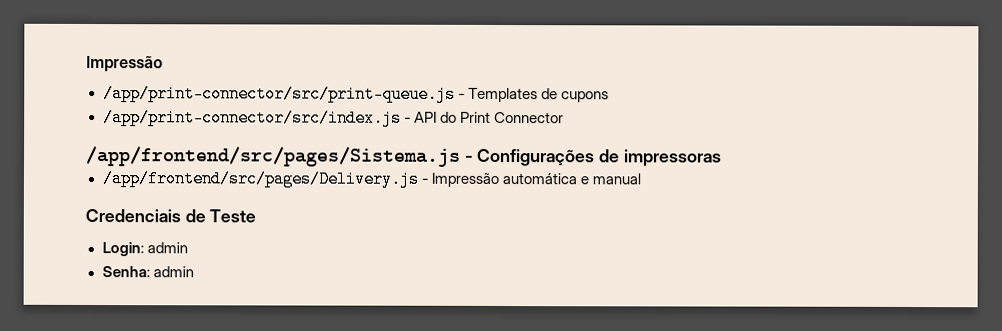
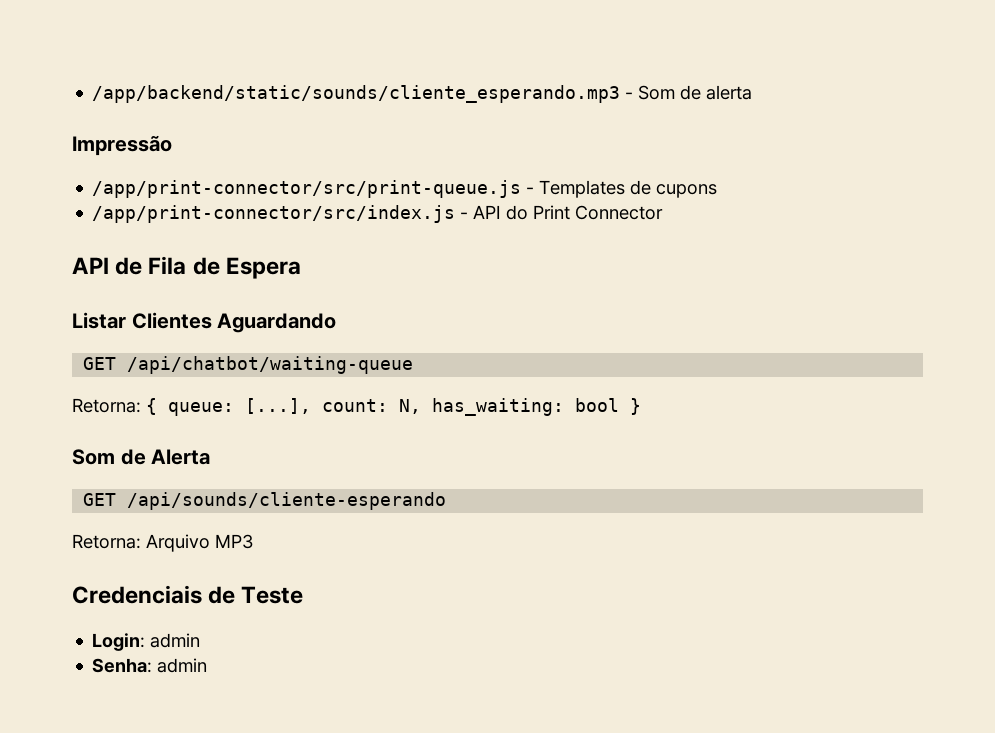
+ /app/backend/static/sounds/cliente_esperando.mp3 - Som de alerta
- /app/frontend/src/pages/Sistema.js - Configurações de impressoras
- /app/frontend/src/pages/Delivery.js - Impressão automática e manual
+ API de Fila de Espera
+ Listar Clientes Aguardando
+ GET /api/chatbot/waiting-queue
+ Retorna: { queue: [...], count: N, has_waiting: bool }
+ Som de Alerta
+ GET /api/sounds/cliente-esperando
+ Retorna: Arquivo MP3

